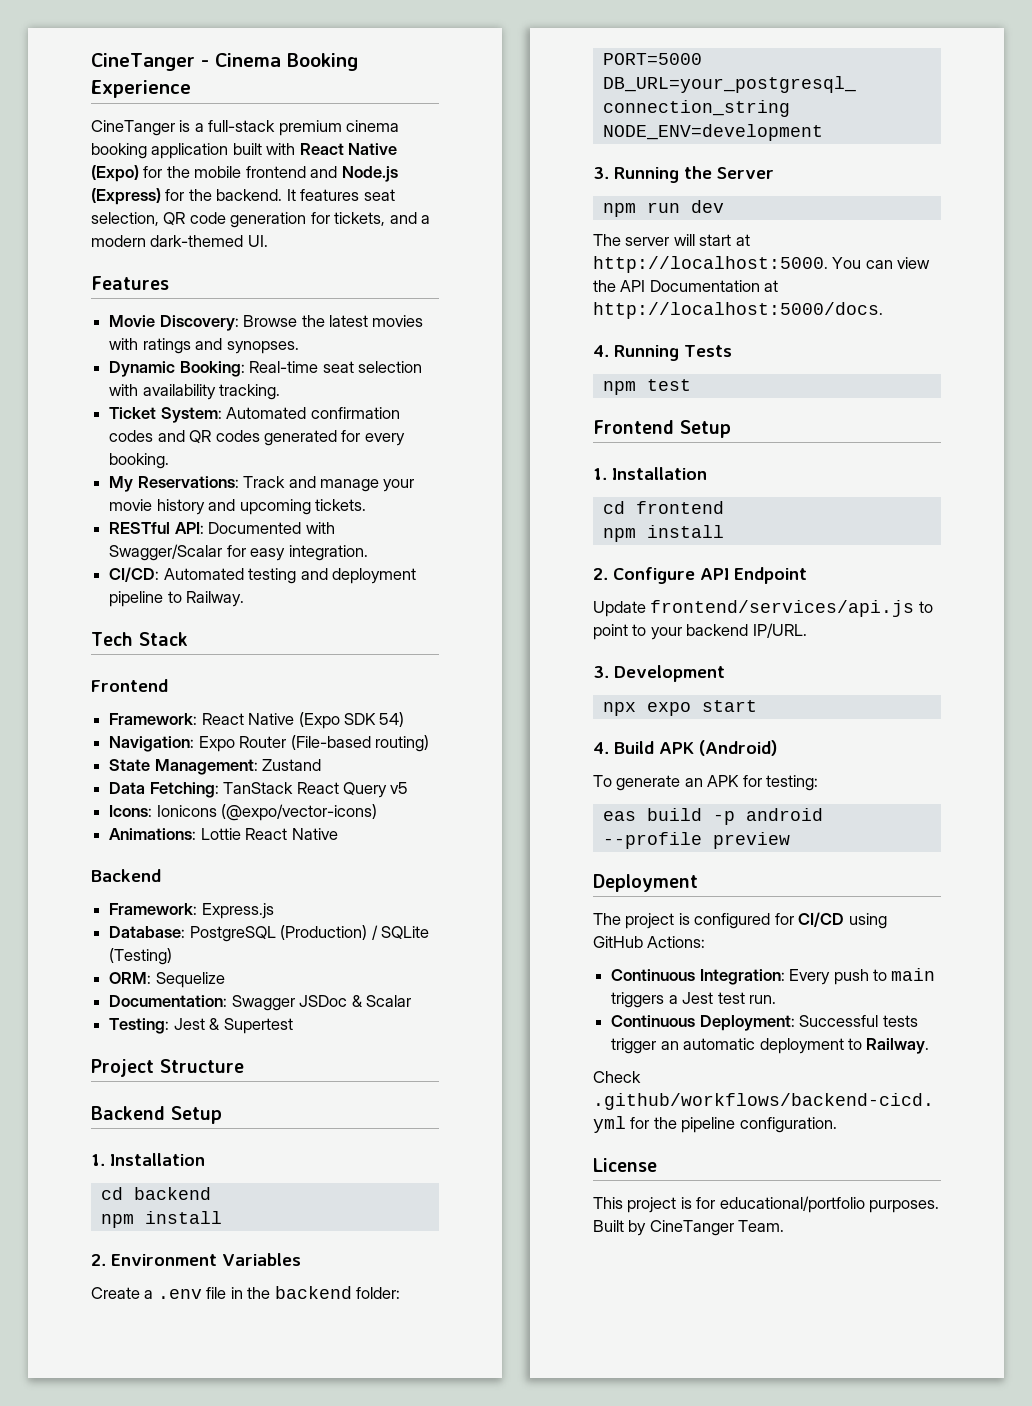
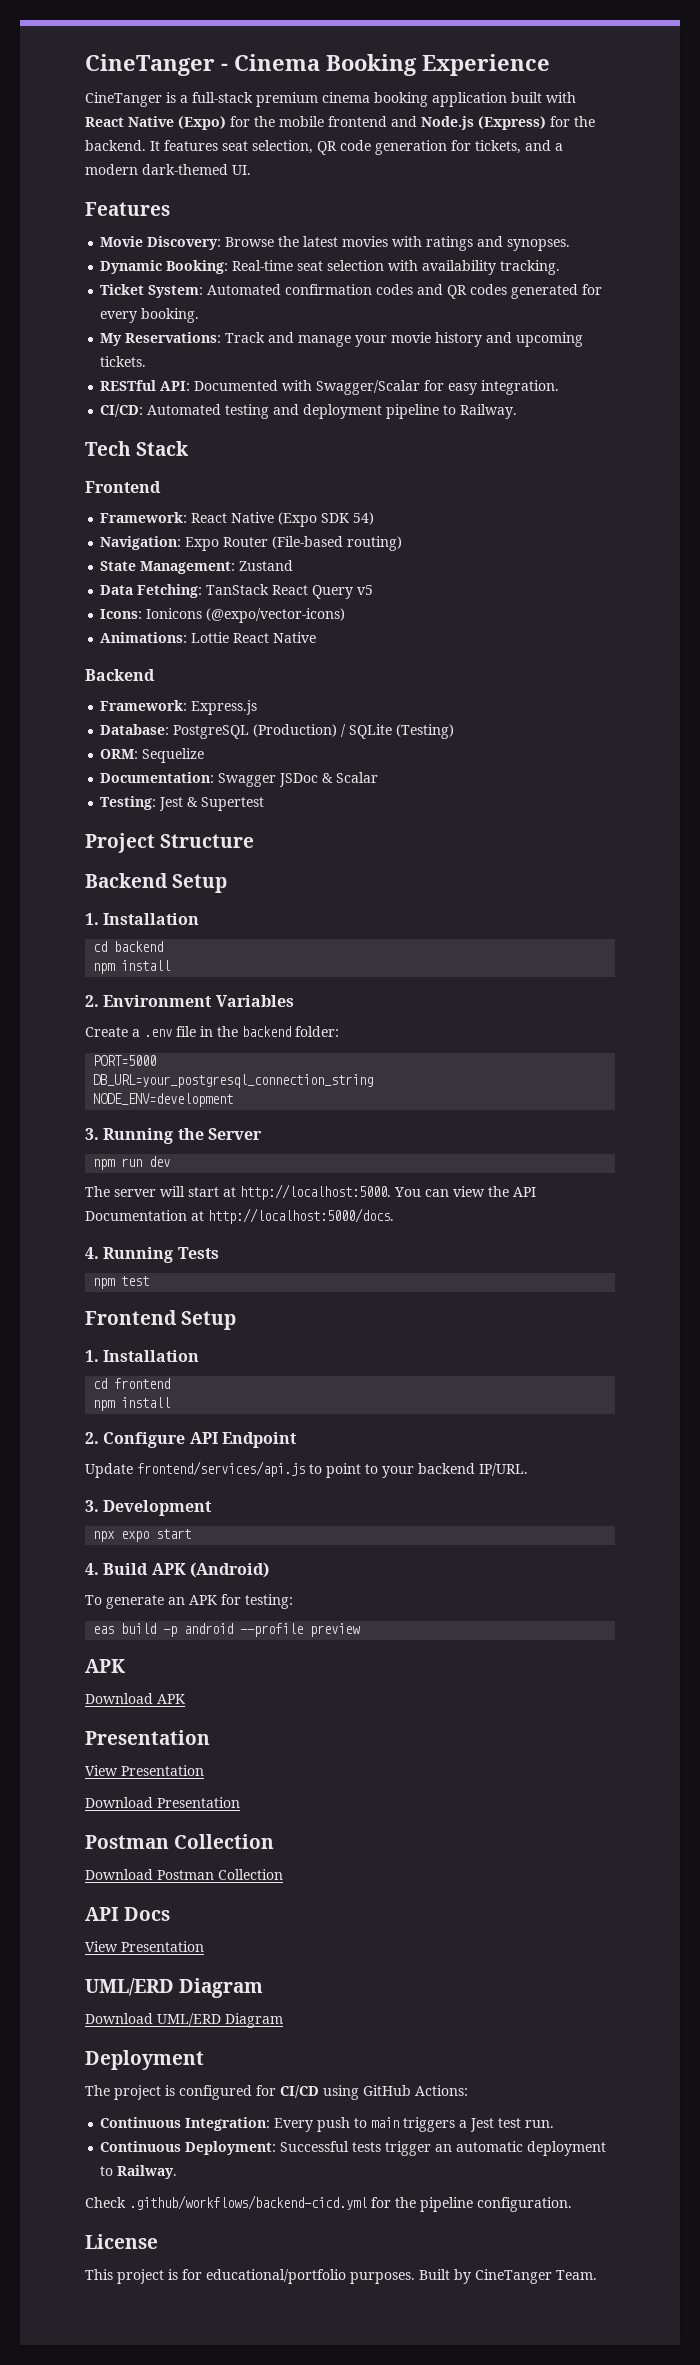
  eas build -p android --profile preview
+ APK
+ Download APK
+ Presentation
+ View Presentation
+ Download Presentation
+ Postman Collection
+ Download Postman Collection
+ API Docs
+ View Presentation
+ UML/ERD Diagram
+ Download UML/ERD Diagram

